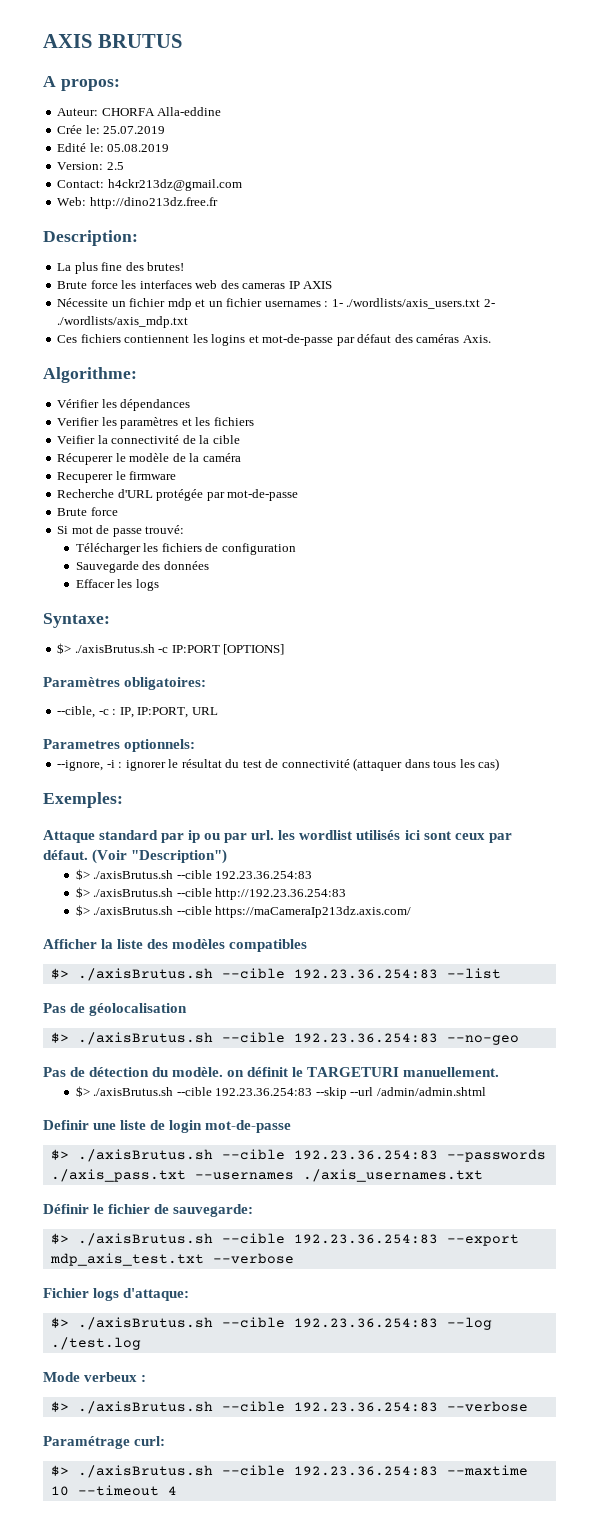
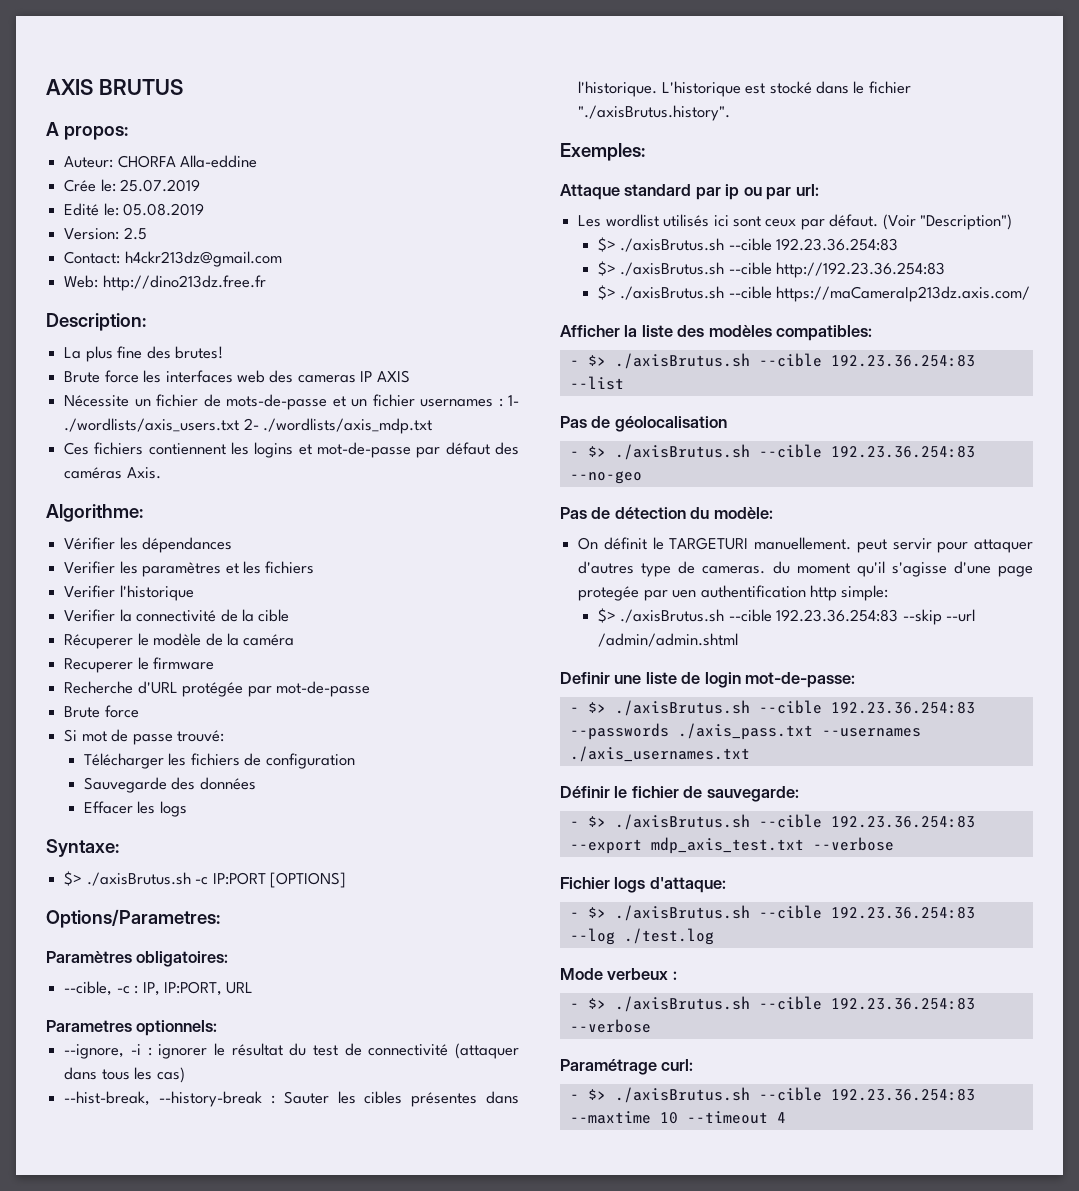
- Nécessite un fichier mdp et un fichier usernames : 1- ./wordlists/axis_users.txt 2- ./wordlists/axis_mdp.txt
+ Nécessite un fichier de mots-de-passe et un fichier usernames : 1- ./wordlists/axis_users.txt 2- ./wordlists/axis_mdp.txt
- Veifier la connectivité de la cible
+ Verifier l'historique
+ Verifier la connectivité de la cible
+ Options/Parametres:
+ --hist-break, --history-break : Sauter les cibles présentes dans l'historique. L'historique est stocké dans le fichier "./axisBrutus.history".
- Attaque standard par ip ou par url. les wordlist utilisés ici sont ceux par défaut.
+ Attaque standard par ip ou par url:
+ Les wordlist utilisés ici sont ceux par défaut.
- Afficher la liste des modèles compatibles
- $> ./axisBrutus.sh --cible 192.23.36.254:83 --list
+ Afficher la liste des modèles compatibles:
+ - $> ./axisBrutus.sh --cible 192.23.36.254:83 --list
- $> ./axisBrutus.sh --cible 192.23.36.254:83 --no-geo
+ - $> ./axisBrutus.sh --cible 192.23.36.254:83 --no-geo
- Pas de détection du modèle. on définit le TARGETURI manuellement.
+ Pas de détection du modèle:
+ On définit le TARGETURI manuellement. peut servir pour attaquer d'autres type de cameras. du moment qu'il s'agisse d'une page protegée par uen authentification http simple:
- Definir une liste de login mot-de-passe
- $> ./axisBrutus.sh --cible 192.23.36.254:83 --passwords ./axis_pass.txt --usernames ./axis_usernames.txt
+ Definir une liste de login mot-de-passe:
+ - $> ./axisBrutus.sh --cible 192.23.36.254:83 --passwords ./axis_pass.txt --usernames ./axis_usernames.txt
- $> ./axisBrutus.sh --cible 192.23.36.254:83 --export mdp_axis_test.txt --verbose
+ - $> ./axisBrutus.sh --cible 192.23.36.254:83 --export mdp_axis_test.txt --verbose
- $> ./axisBrutus.sh --cible 192.23.36.254:83 --log ./test.log
+ - $> ./axisBrutus.sh --cible 192.23.36.254:83 --log ./test.log
- $> ./axisBrutus.sh --cible 192.23.36.254:83 --verbose
+ - $> ./axisBrutus.sh --cible 192.23.36.254:83 --verbose
- $> ./axisBrutus.sh --cible 192.23.36.254:83 --maxtime 10 --timeout 4
+ - $> ./axisBrutus.sh --cible 192.23.36.254:83 --maxtime 10 --timeout 4

